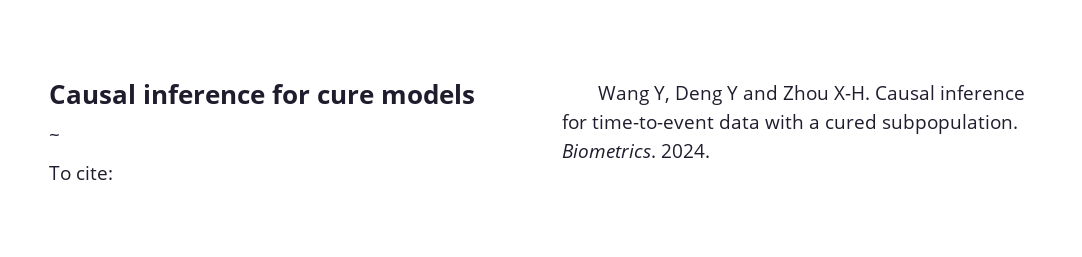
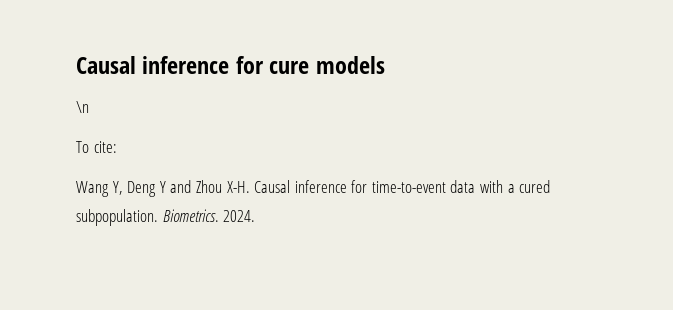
- ~
+ \n

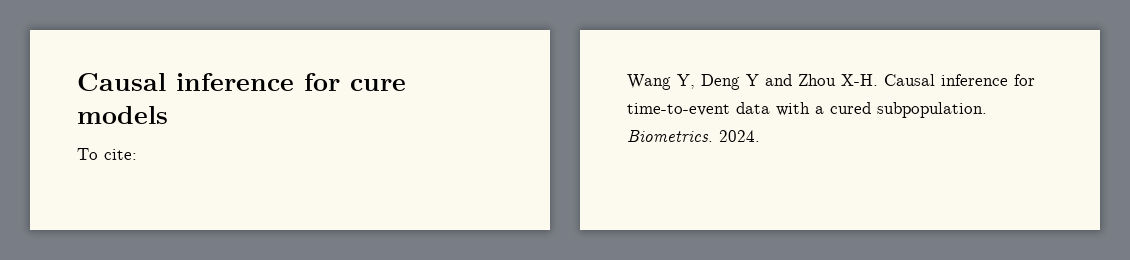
- \n

